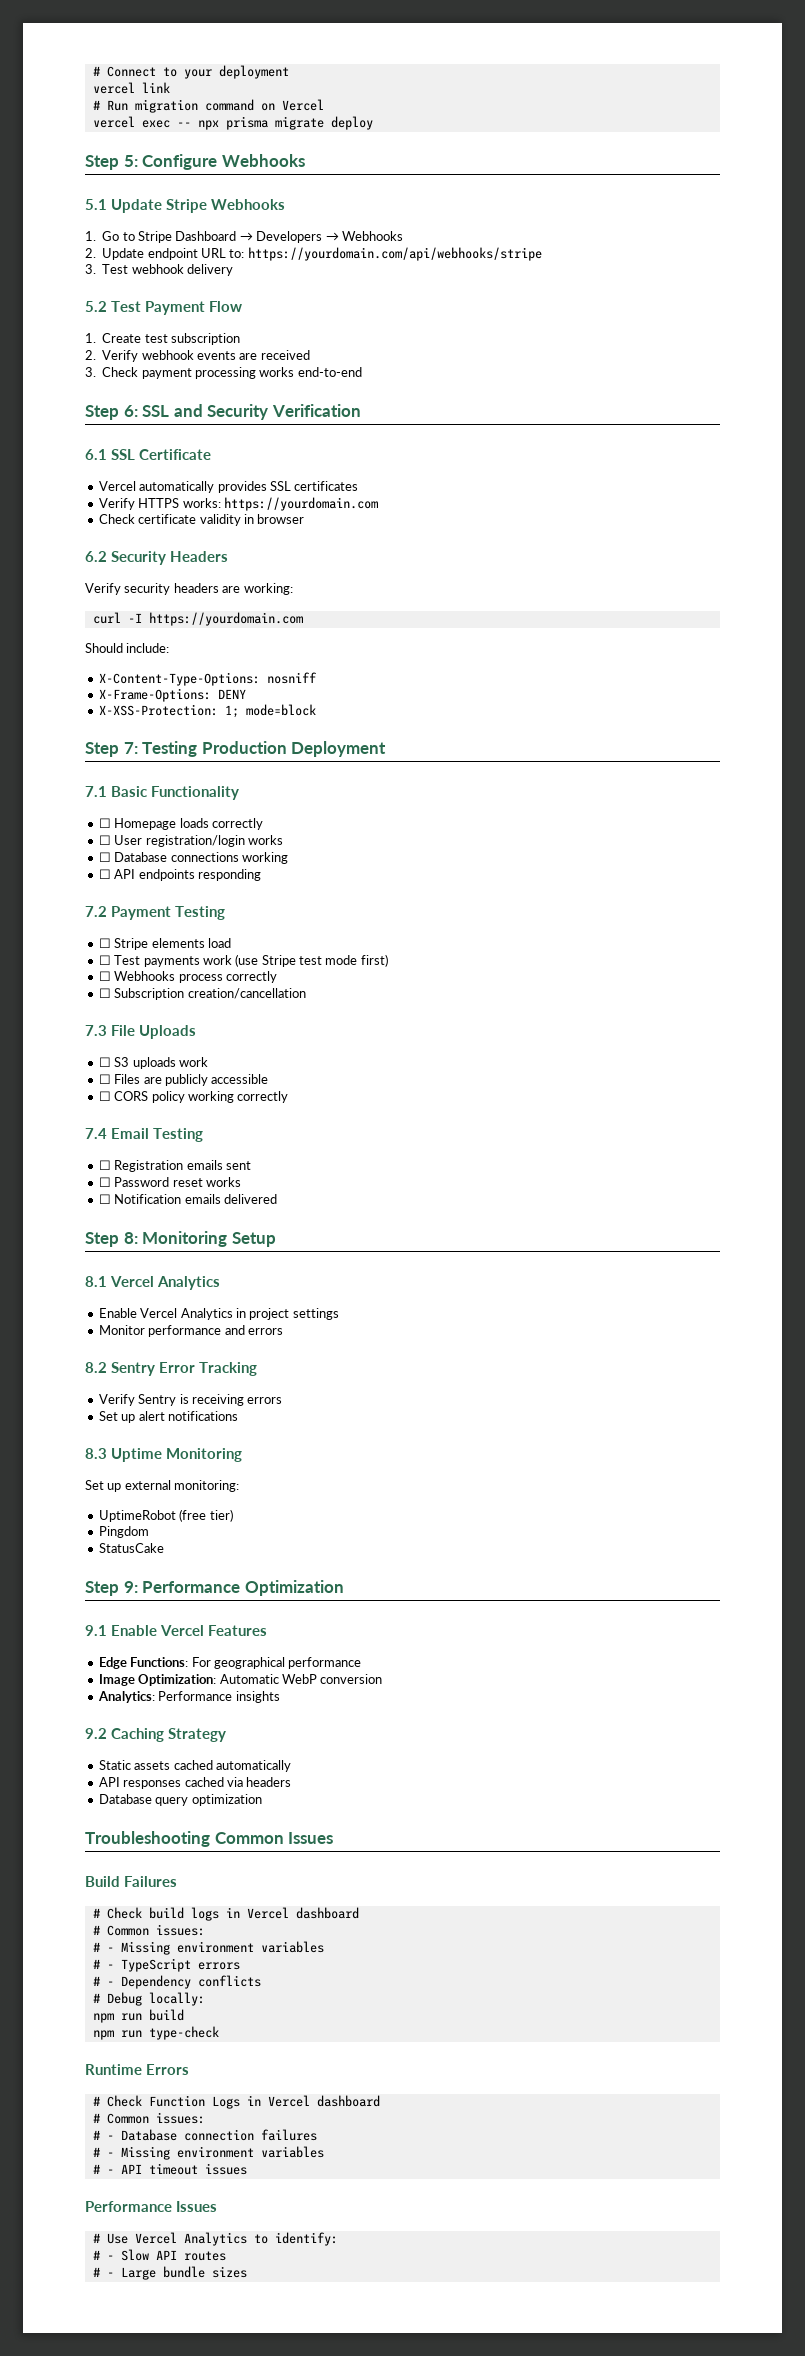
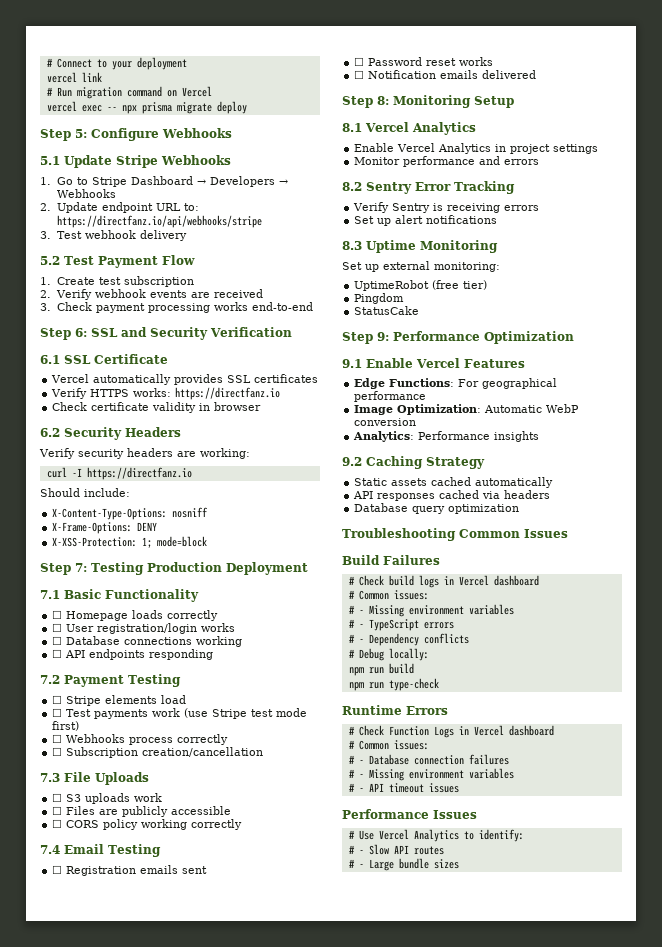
- 2. Update endpoint URL to: https://yourdomain.com/api/webhooks/stripe
+ 2. Update endpoint URL to: https://directfanz.io/api/webhooks/stripe
- Verify HTTPS works: https://yourdomain.com
+ Verify HTTPS works: https://directfanz.io
- curl -I https://yourdomain.com
+ curl -I https://directfanz.io

